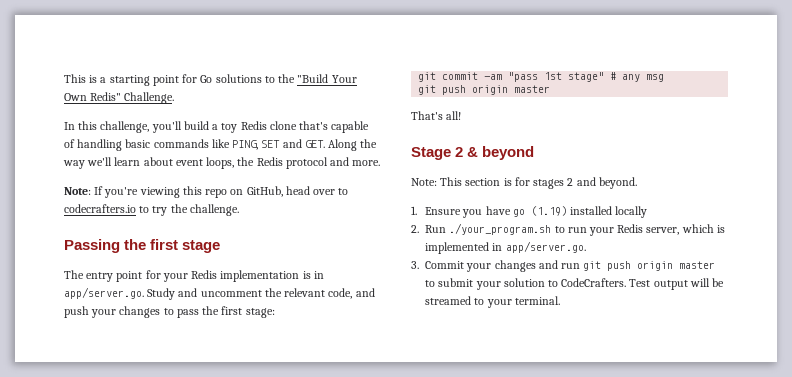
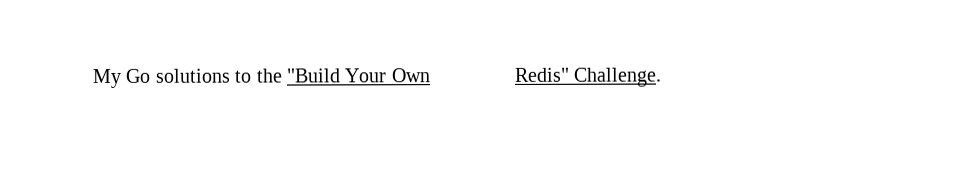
- This is a starting point for Go solutions to the "Build Your Own Redis" Challenge.
+ My Go solutions to the "Build Your Own Redis" Challenge.
- In this challenge, you'll build a toy Redis clone that's capable of handling basic commands like PING, SET and GET. Along the way we'll learn about event loops, the Redis protocol and more.
- Note: If you're viewing this repo on GitHub, head over to codecrafters.io to try the challenge.
- Passing the first stage
- The entry point for your Redis implementation is in app/server.go. Study and uncomment the relevant code, and push your changes to pass the first stage:
- git commit -am "pass 1st stage" # any msg
- git push origin master
- That's all!
- Stage 2 & beyond
- Note: This section is for stages 2 and beyond.
- 1. Ensure you have go (1.19) installed locally
- 2. Run ./your_program.sh to run your Redis server, which is implemented in app/server.go.
- 3. Commit your changes and run git push origin master to submit your solution to CodeCrafters. Test output will be streamed to your terminal.

